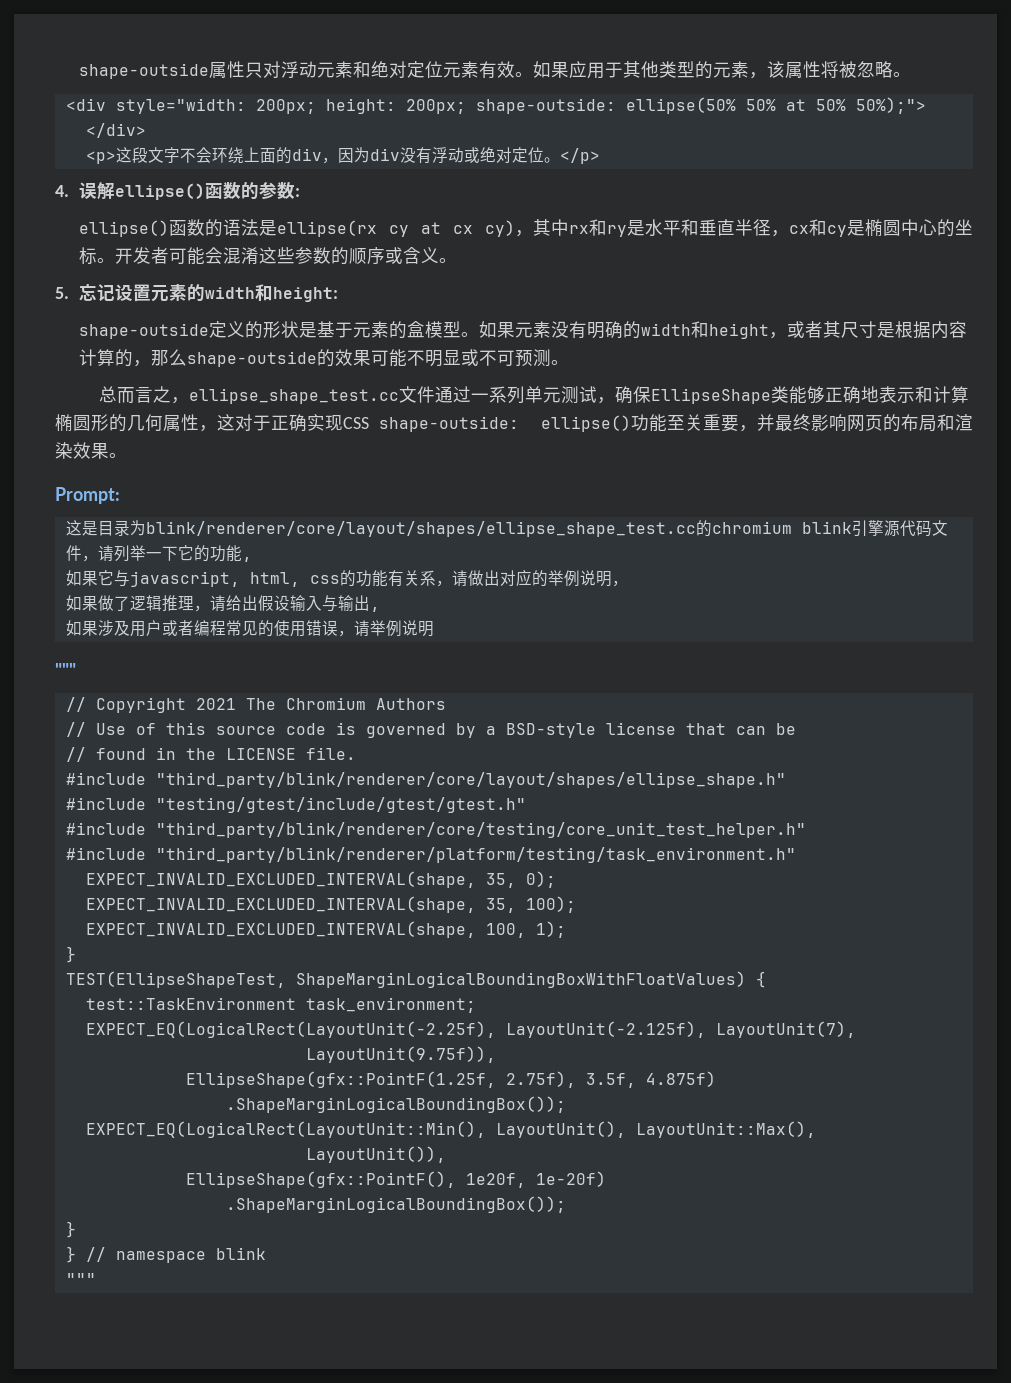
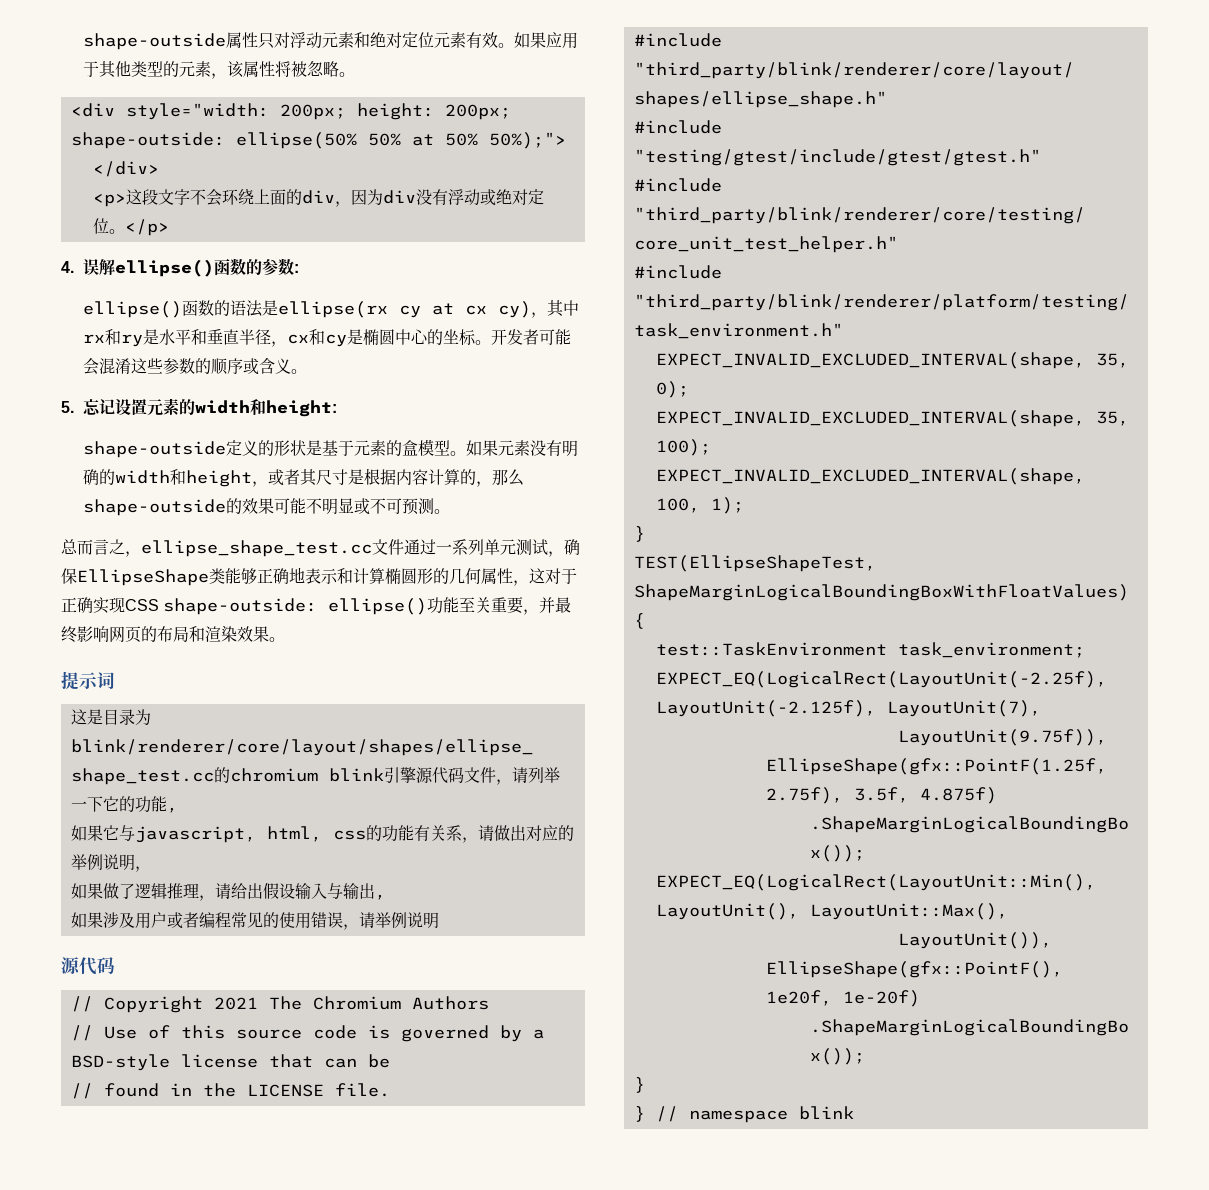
- Prompt:
+ 提示词
  如果涉及用户或者编程常见的使用错误，请举例说明
- """
+ 源代码
  } // namespace blink
- """

